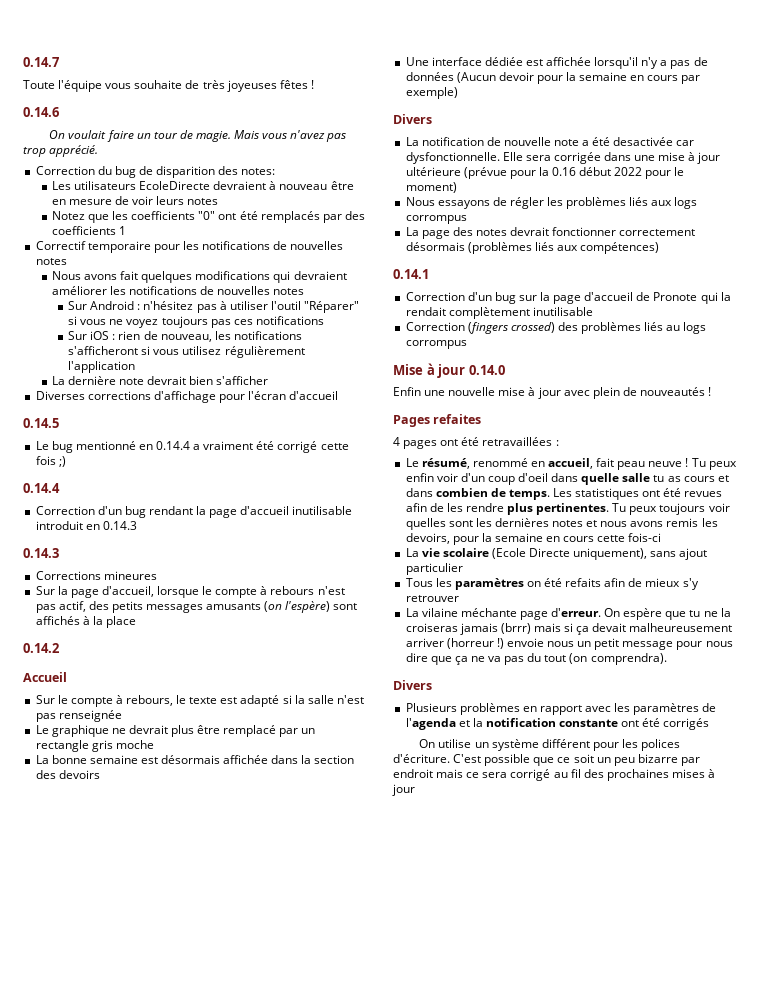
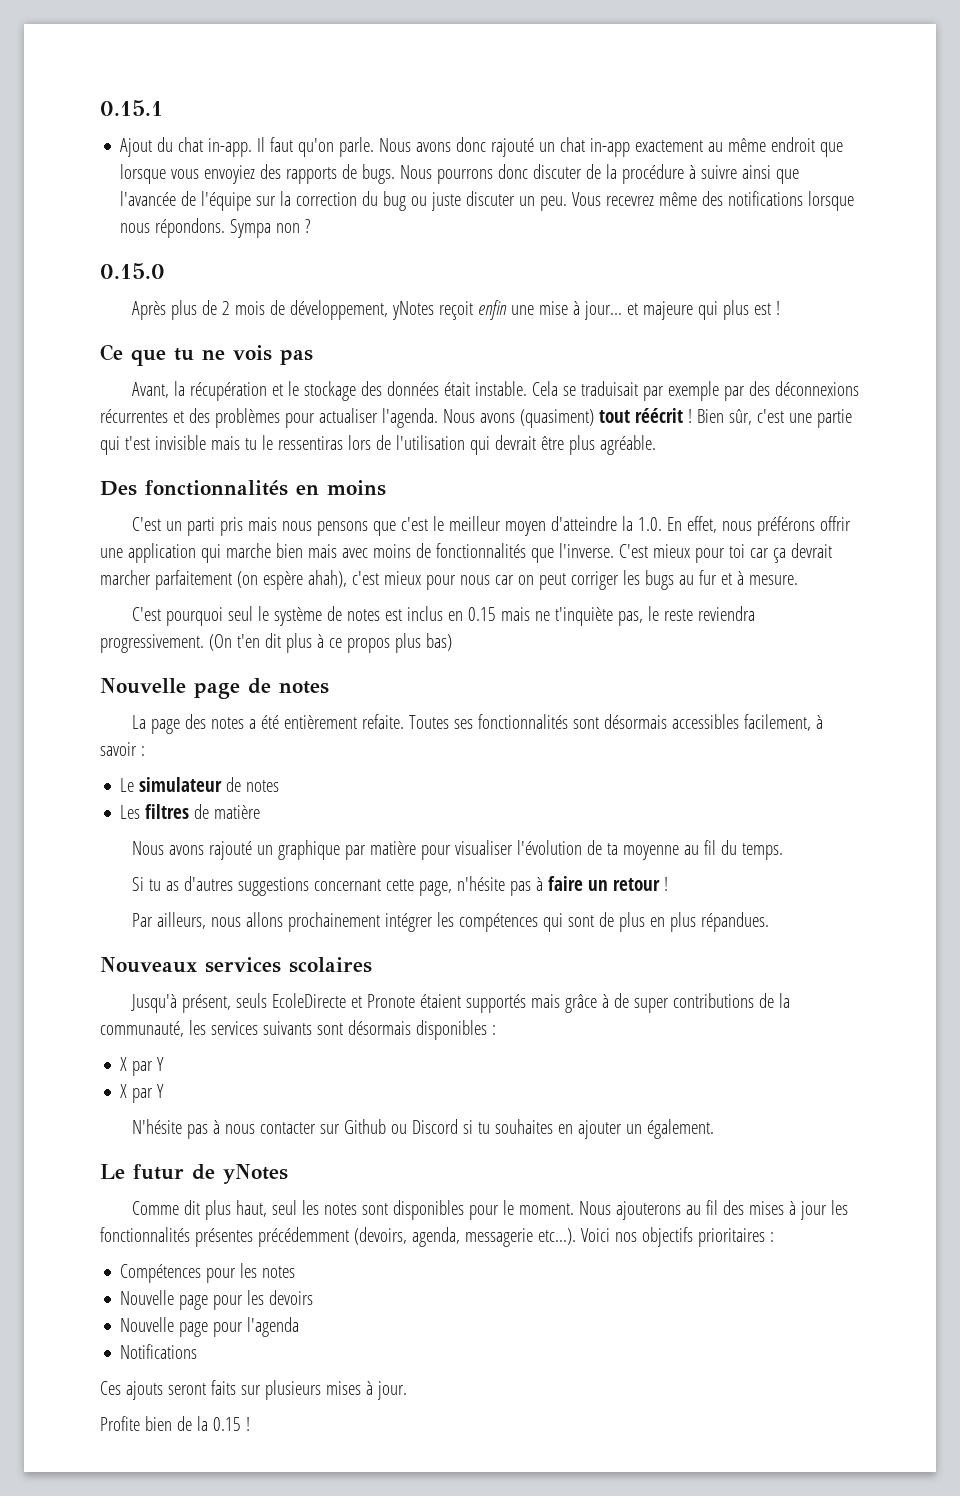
- 0.14.7
- Toute l'équipe vous souhaite de très joyeuses fêtes !
- 0.14.6
- On voulait faire un tour de magie. Mais vous n'avez pas trop apprécié.
- Correction du bug de disparition des notes:
- Les utilisateurs EcoleDirecte devraient à nouveau être en mesure de voir leurs notes
- Notez que les coefficients "0" ont été remplacés par des coefficients 1
- Correctif temporaire pour les notifications de nouvelles notes
- Nous avons fait quelques modifications qui devraient améliorer les notifications de nouvelles notes
- Sur Android : n'hésitez pas à utiliser l'outil "Réparer" si vous ne voyez toujours pas ces notifications
- Sur iOS : rien de nouveau, les notifications s'afficheront si vous utilisez régulièrement l'application
- La dernière note devrait bien s'afficher
- Diverses corrections d'affichage pour l'écran d'accueil
- 0.14.5
- Le bug mentionné en 0.14.4 a vraiment été corrigé cette fois ;)
- 0.14.4
- Correction d'un bug rendant la page d'accueil inutilisable introduit en 0.14.3
- 0.14.3
- Corrections mineures
- Sur la page d'accueil, lorsque le compte à rebours n'est pas actif, des petits messages amusants (on l'espère) sont affichés à la place
- 0.14.2
- Accueil
- Sur le compte à rebours, le texte est adapté si la salle n'est pas renseignée
- Le graphique ne devrait plus être remplacé par un rectangle gris moche
- La bonne semaine est désormais affichée dans la section des devoirs
- Une interface dédiée est affichée lorsqu'il n'y a pas de données (Aucun devoir pour la semaine en cours par exemple)
- Divers
- La notification de nouvelle note a été desactivée car dysfonctionnelle. Elle sera corrigée dans une mise à jour ultérieure (prévue pour la 0.16 début 2022 pour le moment)
- Nous essayons de régler les problèmes liés aux logs corrompus
- La page des notes devrait fonctionner correctement désormais (problèmes liés aux compétences)
- 0.14.1
- Correction d'un bug sur la page d'accueil de Pronote qui la rendait complètement inutilisable
- Correction (fingers crossed) des problèmes liés au logs corrompus
- Mise à jour 0.14.0
- Enfin une nouvelle mise à jour avec plein de nouveautés !
- Pages refaites
- 4 pages ont été retravaillées :
- Le résumé, renommé en accueil, fait peau neuve ! Tu peux enfin voir d'un coup d'oeil dans quelle salle tu as cours et dans combien de temps. Les statistiques ont été revues afin de les rendre plus pertinentes. Tu peux toujours voir quelles sont les dernières notes et nous avons remis les devoirs, pour la semaine en cours cette fois-ci
- La vie scolaire (Ecole Directe uniquement), sans ajout particulier
- Tous les paramètres on été refaits afin de mieux s'y retrouver
- La vilaine méchante page d'erreur. On espère que tu ne la croiseras jamais (brrr) mais si ça devait malheureusement arriver (horreur !) envoie nous un petit message pour nous dire que ça ne va pas du tout (on comprendra).
- Divers
- Plusieurs problèmes en rapport avec les paramètres de l'agenda et la notification constante ont été corrigés
- On utilise un système différent pour les polices d'écriture. C'est possible que ce soit un peu bizarre par endroit mais ce sera corrigé au fil des prochaines mises à jour
+ 0.15.1
+ Ajout du chat in-app. Il faut qu'on parle. Nous avons donc rajouté un chat in-app exactement au même endroit que lorsque vous envoyiez des rapports de bugs. Nous pourrons donc discuter de la procédure à suivre ainsi que l'avancée de l'équipe sur la correction du bug ou juste discuter un peu. Vous recevrez même des notifications lorsque nous répondons. Sympa non ?
+ 0.15.0
+ Après plus de 2 mois de développement, yNotes reçoit enfin une mise à jour... et majeure qui plus est !
+ Ce que tu ne vois pas
+ Avant, la récupération et le stockage des données était instable. Cela se traduisait par exemple par des déconnexions récurrentes et des problèmes pour actualiser l'agenda. Nous avons (quasiment) tout réécrit ! Bien sûr, c'est une partie qui t'est invisible mais tu le ressentiras lors de l'utilisation qui devrait être plus agréable.
+ Des fonctionnalités en moins
+ C'est un parti pris mais nous pensons que c'est le meilleur moyen d'atteindre la 1.0. En effet, nous préférons offrir une application qui marche bien mais avec moins de fonctionnalités que l'inverse. C'est mieux pour toi car ça devrait marcher parfaitement (on espère ahah), c'est mieux pour nous car on peut corriger les bugs au fur et à mesure.
+ C'est pourquoi seul le système de notes est inclus en 0.15 mais ne t'inquiète pas, le reste reviendra progressivement. (On t'en dit plus à ce propos plus bas)
+ Nouvelle page de notes
+ La page des notes a été entièrement refaite. Toutes ses fonctionnalités sont désormais accessibles facilement, à savoir :
+ Le simulateur de notes
+ Les filtres de matière
+ Nous avons rajouté un graphique par matière pour visualiser l'évolution de ta moyenne au fil du temps.
+ Si tu as d'autres suggestions concernant cette page, n'hésite pas à faire un retour !
+ Par ailleurs, nous allons prochainement intégrer les compétences qui sont de plus en plus répandues.
+ Nouveaux services scolaires
+ Jusqu'à présent, seuls EcoleDirecte et Pronote étaient supportés mais grâce à de super contributions de la communauté, les services suivants sont désormais disponibles :
+ X par Y
+ X par Y
+ N'hésite pas à nous contacter sur Github ou Discord si tu souhaites en ajouter un également.
+ Le futur de yNotes
+ Comme dit plus haut, seul les notes sont disponibles pour le moment. Nous ajouterons au fil des mises à jour les fonctionnalités présentes précédemment (devoirs, agenda, messagerie etc...). Voici nos objectifs prioritaires :
+ Compétences pour les notes
+ Nouvelle page pour les devoirs
+ Nouvelle page pour l'agenda
+ Notifications
+ Ces ajouts seront faits sur plusieurs mises à jour.
+ Profite bien de la 0.15 !

